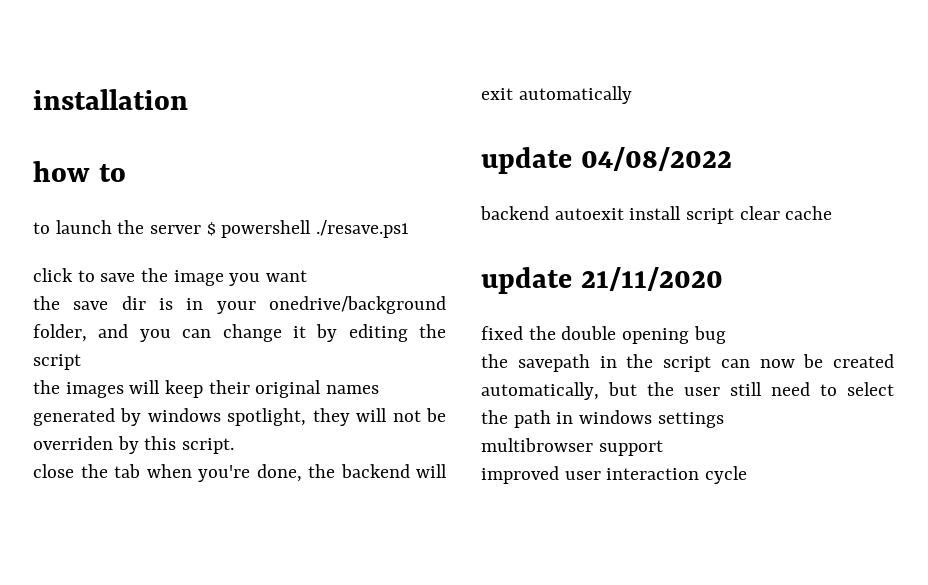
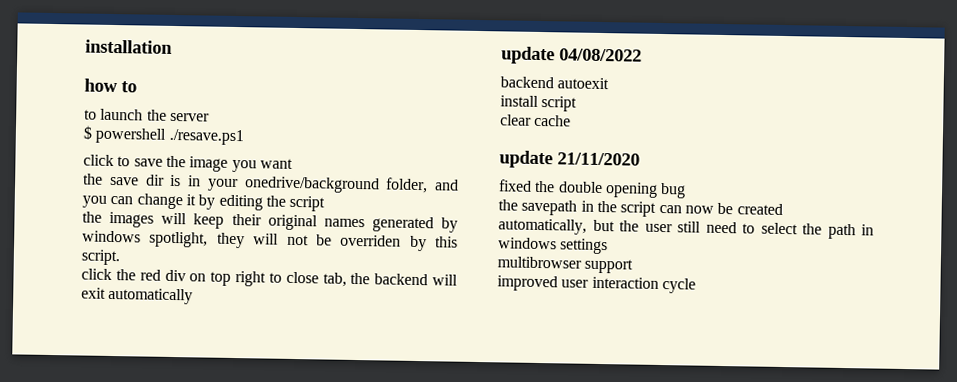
- to launch the server $ powershell ./resave.ps1
+ to launch the server
+ $ powershell ./resave.ps1
- close the tab when you're done, the backend will exit automatically
+ click the red div on top right to close tab, the backend will exit automatically
- backend autoexit install script clear cache
+ backend autoexit
+ install script
+ clear cache

